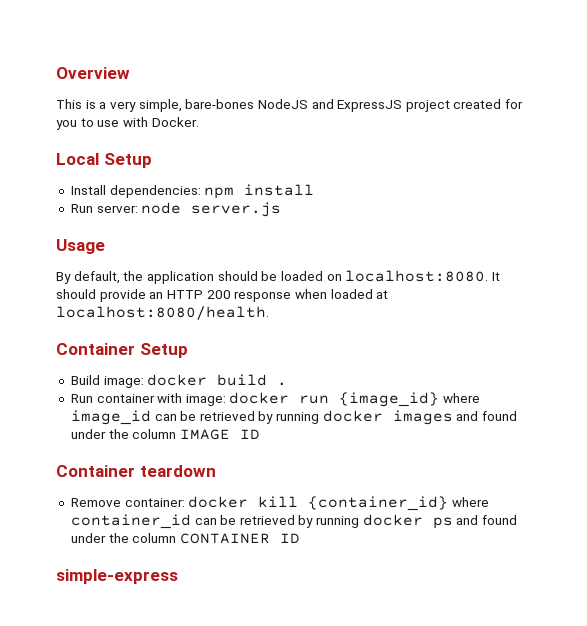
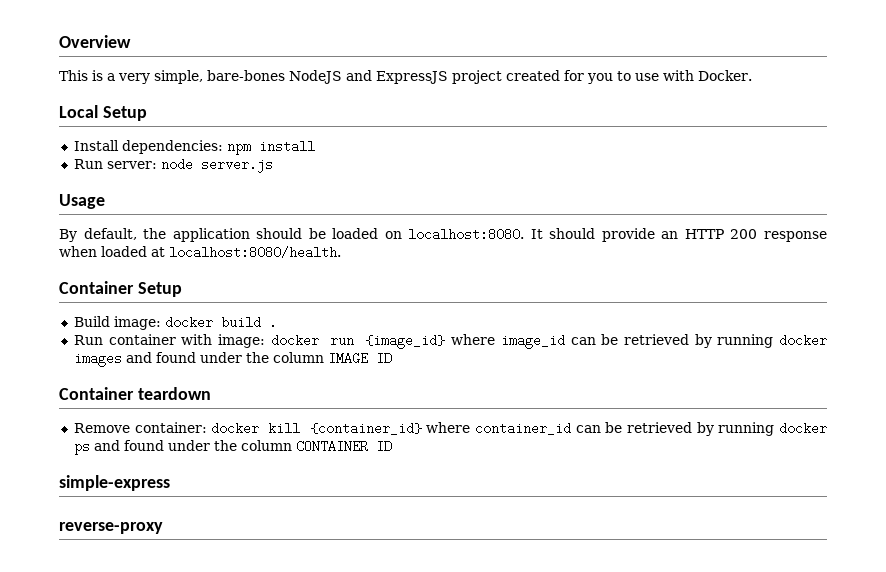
+ reverse-proxy

